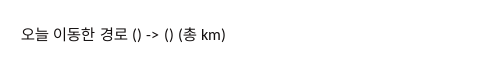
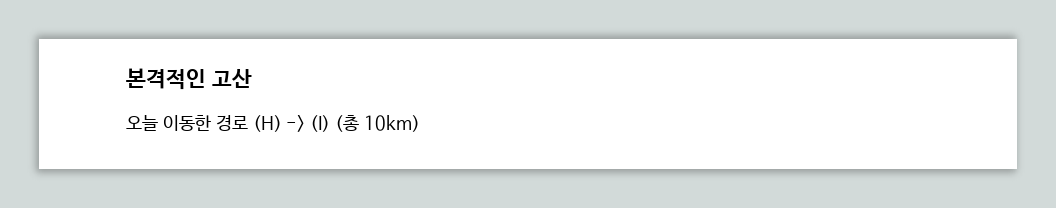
+ 본격적인 고산
- 오늘 이동한 경로 () -> () (총 km)
+ 오늘 이동한 경로 (H) -> (I) (총 10km)

